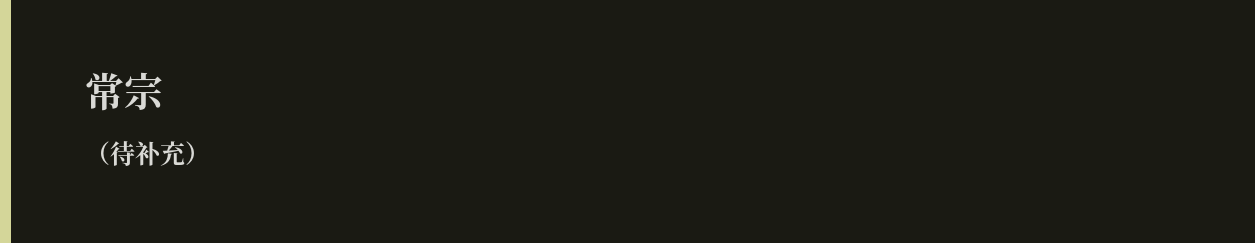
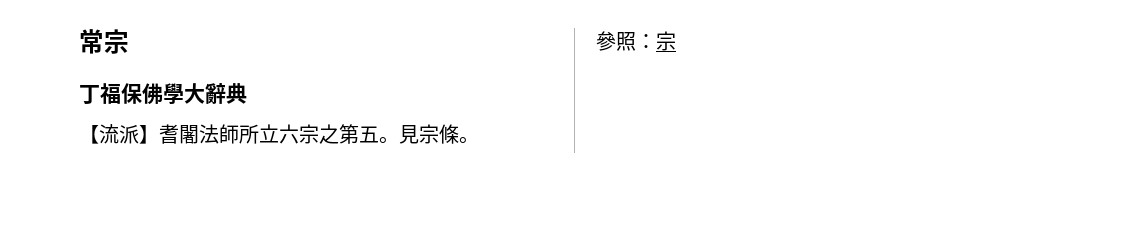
- （待补充）
+ 丁福保佛學大辭典
+ 【流派】耆闍法師所立六宗之第五。見宗條。
+ 參照：宗

